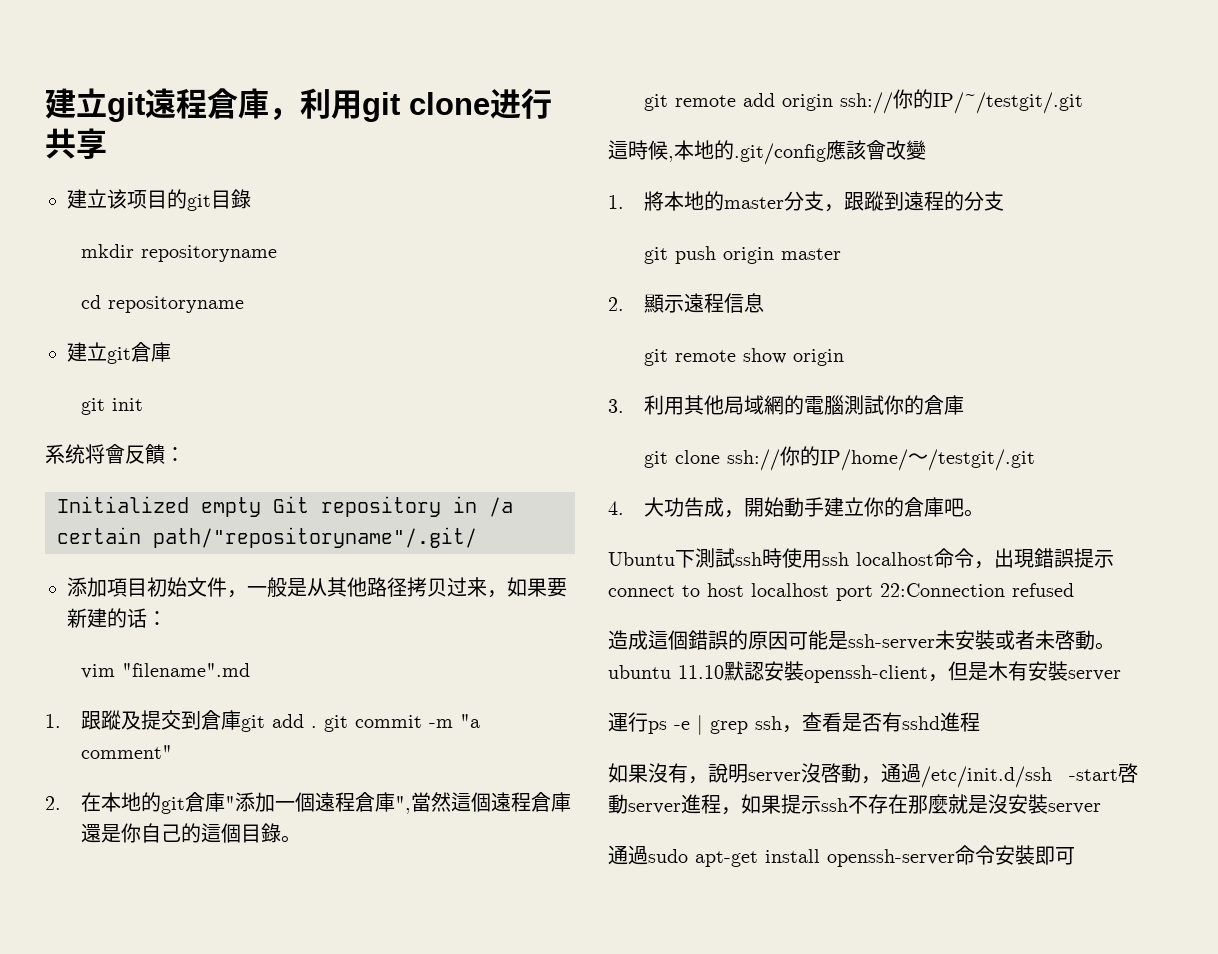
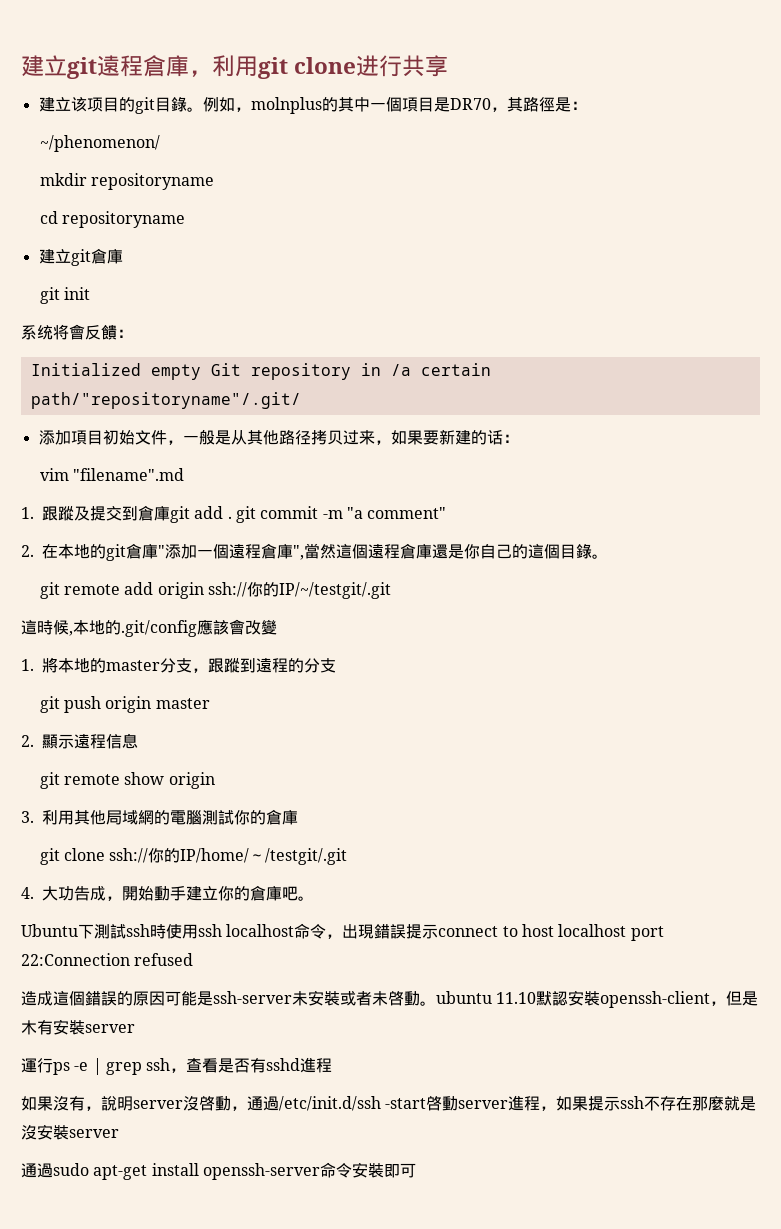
- 建立该项目的git目錄
+ 建立该项目的git目錄。例如，molnplus的其中一個項目是DR70，其路徑是：
+ ~/phenomenon/

